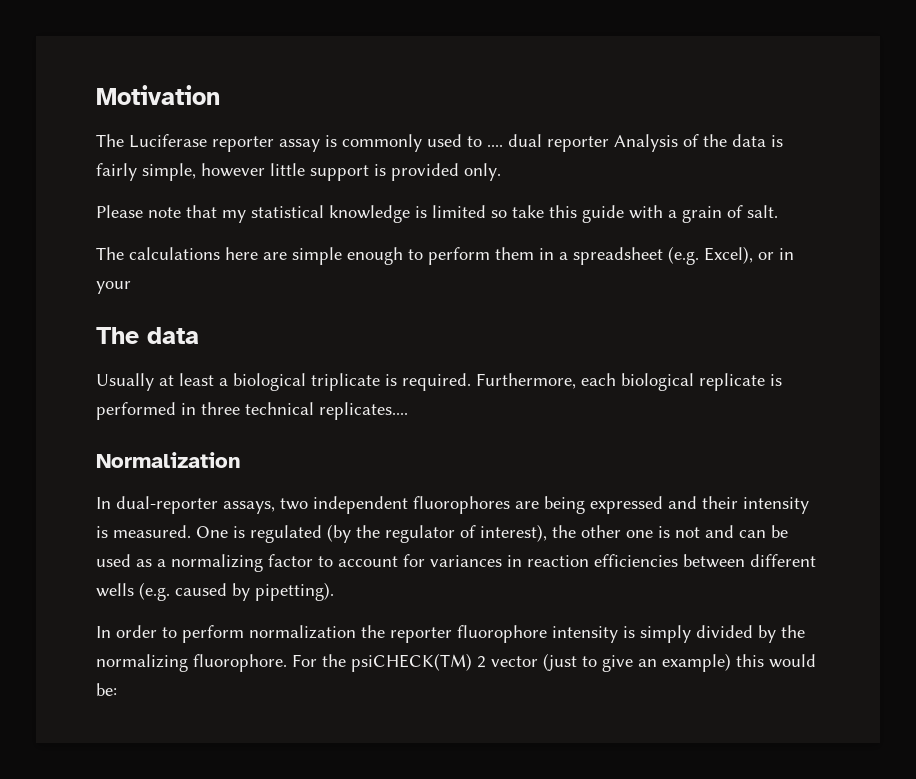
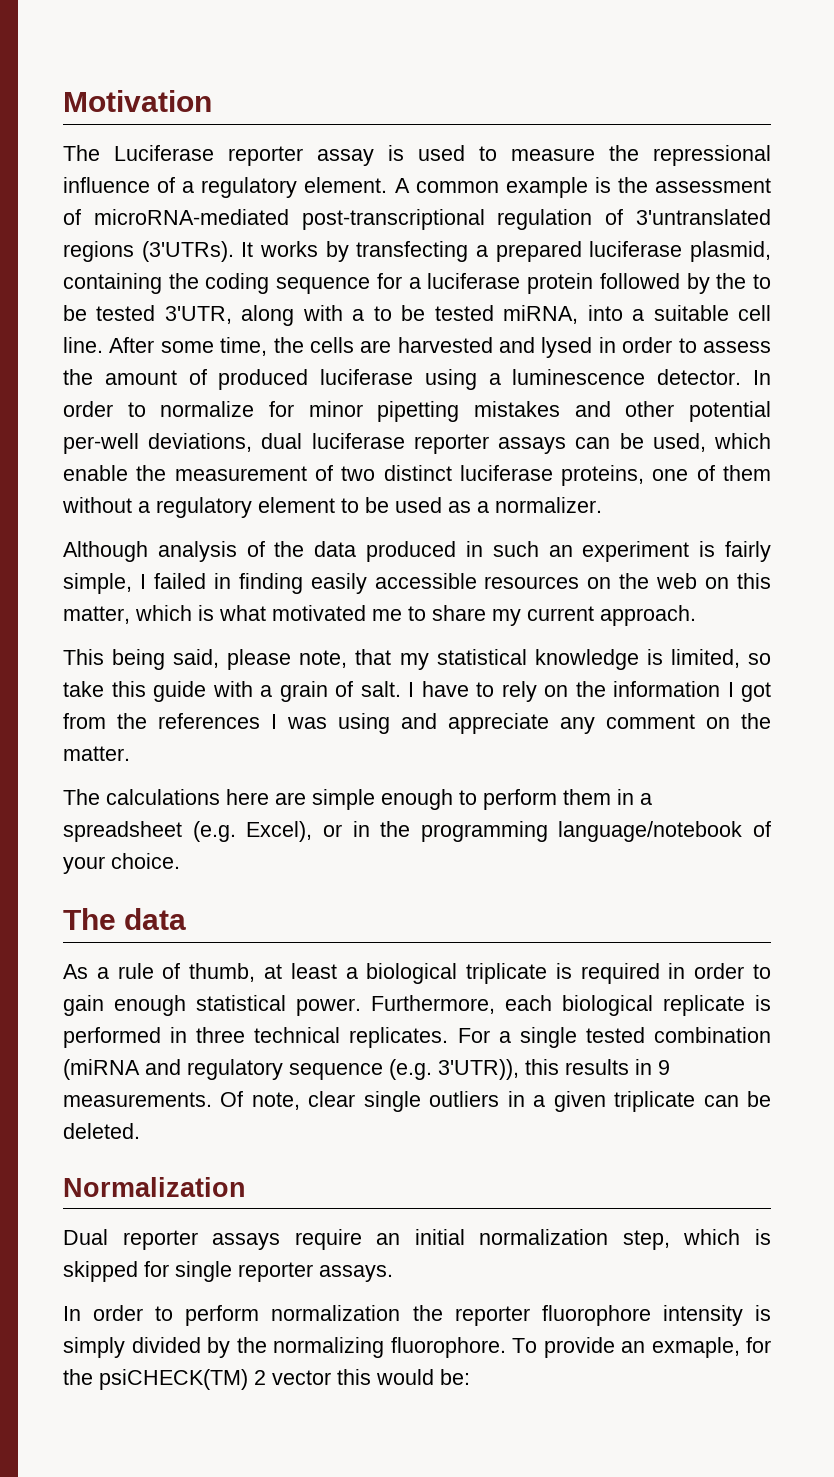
- The Luciferase reporter assay is commonly used to .... dual reporter Analysis of the data is fairly simple, however little support is provided only.
- Please note that my statistical knowledge is limited so take this guide with a grain of salt.
+ The Luciferase reporter assay is used to measure the repressional influence of a regulatory element. A common example is the assessment of microRNA-mediated post-transcriptional regulation of 3'untranslated regions (3'UTRs). It works by transfecting a prepared luciferase plasmid, containing the coding sequence for a luciferase protein followed by the to be tested 3'UTR, along with a to be tested miRNA, into a suitable cell line. After some time, the cells are harvested and lysed in order to assess the amount of produced luciferase using a luminescence detector. In order to normalize for minor pipetting mistakes and other potential per-well deviations, dual luciferase reporter assays can be used, which enable the measurement of two distinct luciferase proteins, one of them without a regulatory element to be used as a normalizer.
+ Although analysis of the data produced in such an experiment is fairly simple, I failed in finding easily accessible resources on the web on this matter, which is what motivated me to share my current approach.
+ This being said, please note, that my statistical knowledge is limited, so take this guide with a grain of salt. I have to rely on the information I got from the references I was using and appreciate any comment on the matter.
- The calculations here are simple enough to perform them in a spreadsheet (e.g. Excel), or in your
+ The calculations here are simple enough to perform them in a spreadsheet (e.g. Excel), or in the programming language/notebook of your choice.
- Usually at least a biological triplicate is required.
+ As a rule of thumb, at least a biological triplicate is required in order to gain enough statistical power.
- Furthermore, each biological replicate is performed in three technical replicates....
+ Furthermore, each biological replicate is performed in three technical replicates. For a single tested combination (miRNA and regulatory sequence (e.g. 3'UTR)), this results in 9 measurements. Of note, clear single outliers in a given triplicate can be deleted.
  Normalization
- In dual-reporter assays, two independent fluorophores are being expressed and their intensity is measured. One is regulated (by the regulator of interest), the other one is not and can be used as a normalizing factor to account for variances in reaction efficiencies between different wells (e.g. caused by pipetting).
+ Dual reporter assays require an initial normalization step, which is skipped for single reporter assays.
- For the psiCHECK(TM) 2 vector (just to give an example) this would be:
+ To provide an exmaple, for the psiCHECK(TM) 2 vector this would be:

